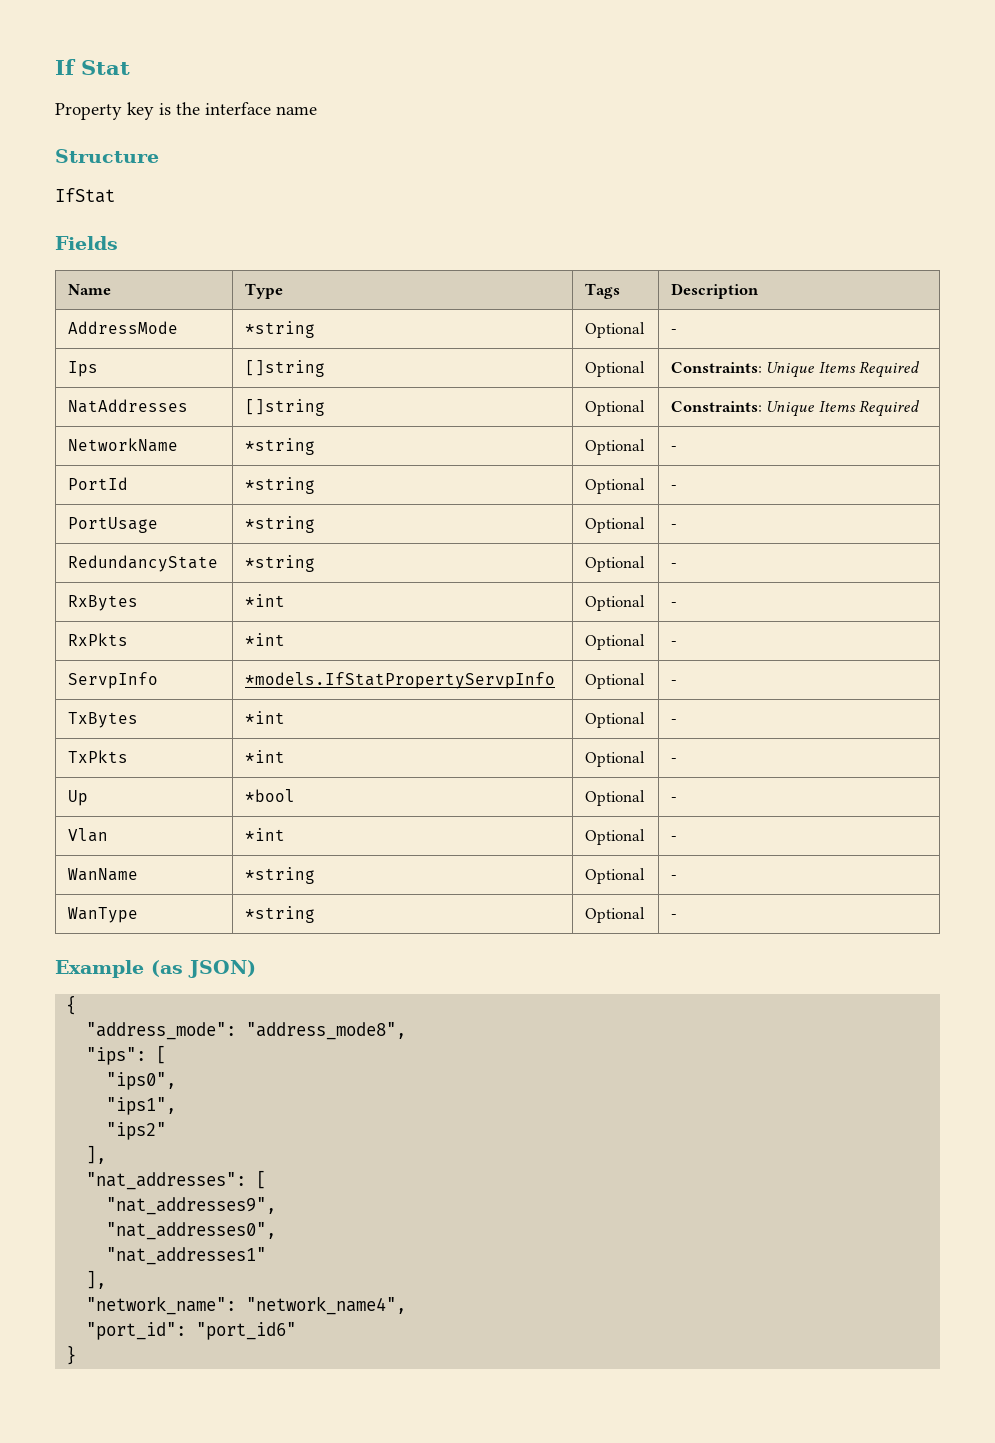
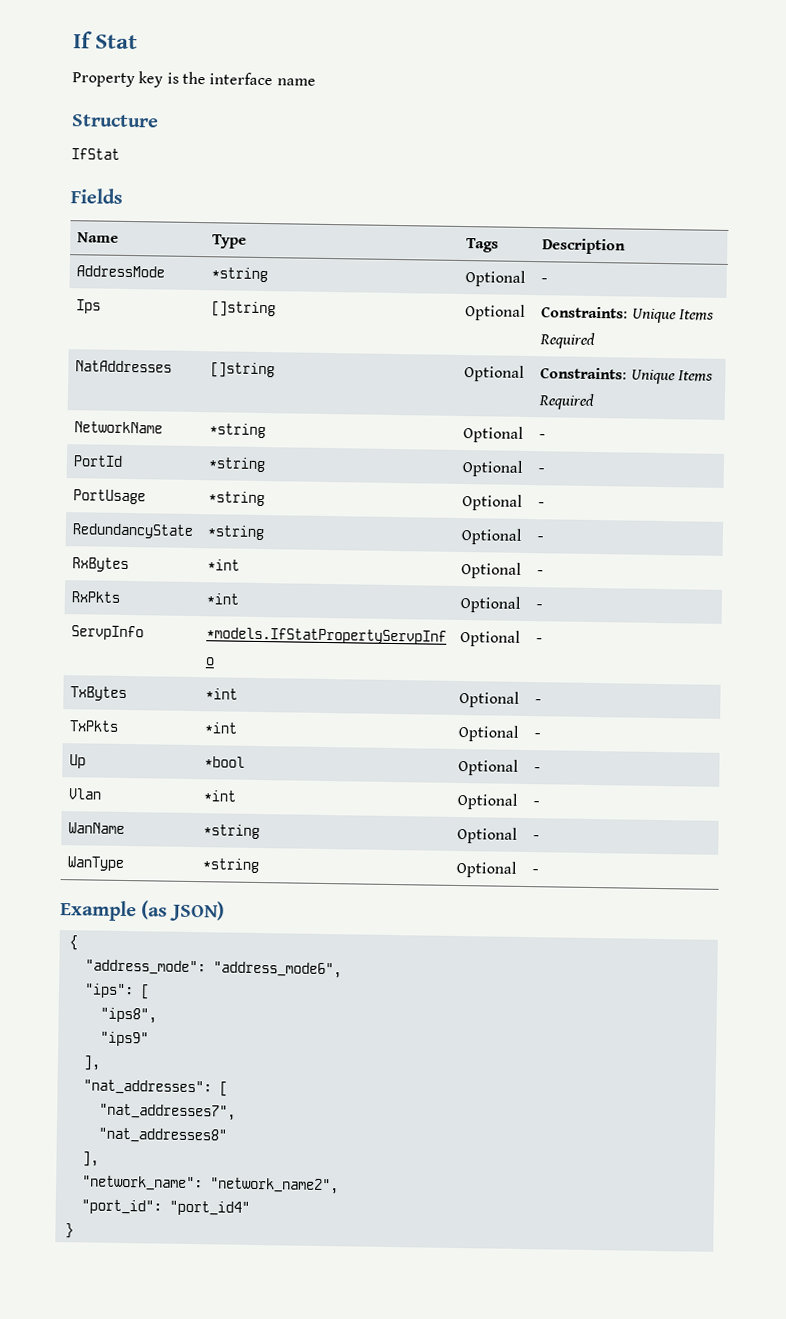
- "address_mode": "address_mode8",
+ "address_mode": "address_mode6",
- "ips0",
- "ips1",
- "ips2"
+ "ips8",
+ "ips9"
- "nat_addresses9",
- "nat_addresses0",
- "nat_addresses1"
+ "nat_addresses7",
+ "nat_addresses8"
- "network_name": "network_name4",
+ "network_name": "network_name2",
- "port_id": "port_id6"
+ "port_id": "port_id4"

